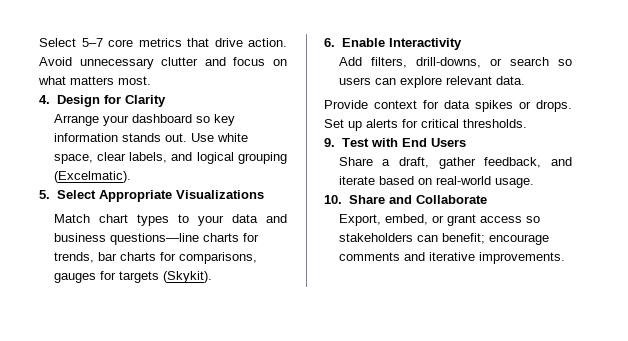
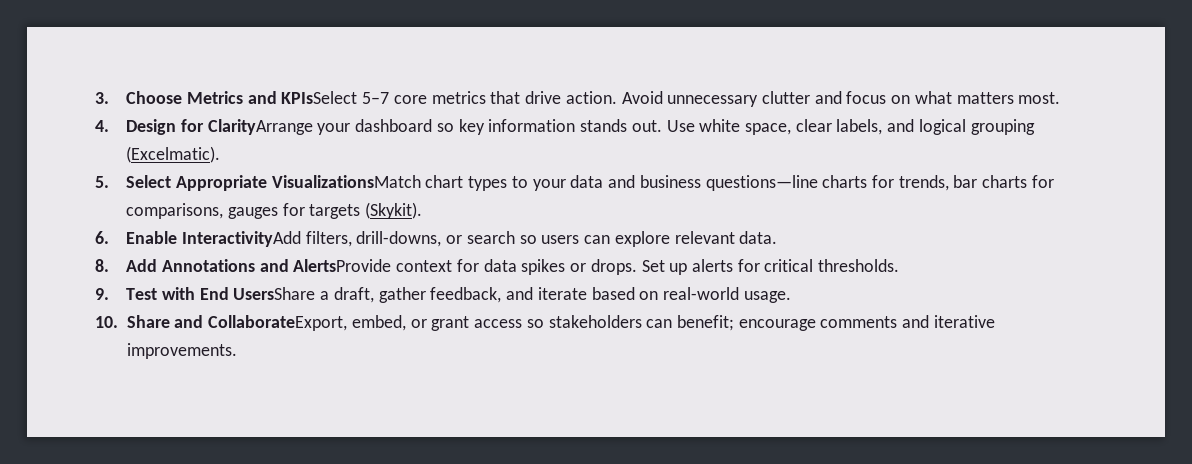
- Select 5–7 core metrics that drive action.
+ 3. Choose Metrics and KPIsSelect 5–7 core metrics that drive action.
- 4. Design for Clarity
- Arrange your dashboard so key information stands out.
+ 4. Design for ClarityArrange your dashboard so key information stands out.
- 5. Select Appropriate Visualizations
- Match chart types to your data and business questions—line charts for trends, bar charts for comparisons, gauges for targets (Skykit).
+ 5. Select Appropriate VisualizationsMatch chart types to your data and business questions—line charts for trends, bar charts for comparisons, gauges for targets (Skykit).
- 6. Enable Interactivity
- Add filters, drill-downs, or search so users can explore relevant data.
+ 6. Enable InteractivityAdd filters, drill-downs, or search so users can explore relevant data.
- Provide context for data spikes or drops.
+ 8. Add Annotations and AlertsProvide context for data spikes or drops.
- 9. Test with End Users
- Share a draft, gather feedback, and iterate based on real-world usage.
+ 9. Test with End UsersShare a draft, gather feedback, and iterate based on real-world usage.
- 10. Share and Collaborate
- Export, embed, or grant access so stakeholders can benefit; encourage comments and iterative improvements.
+ 10. Share and CollaborateExport, embed, or grant access so stakeholders can benefit; encourage comments and iterative improvements.

